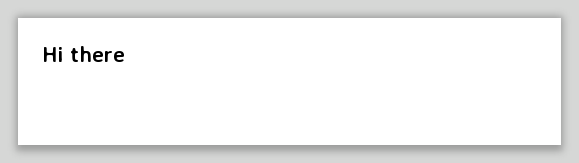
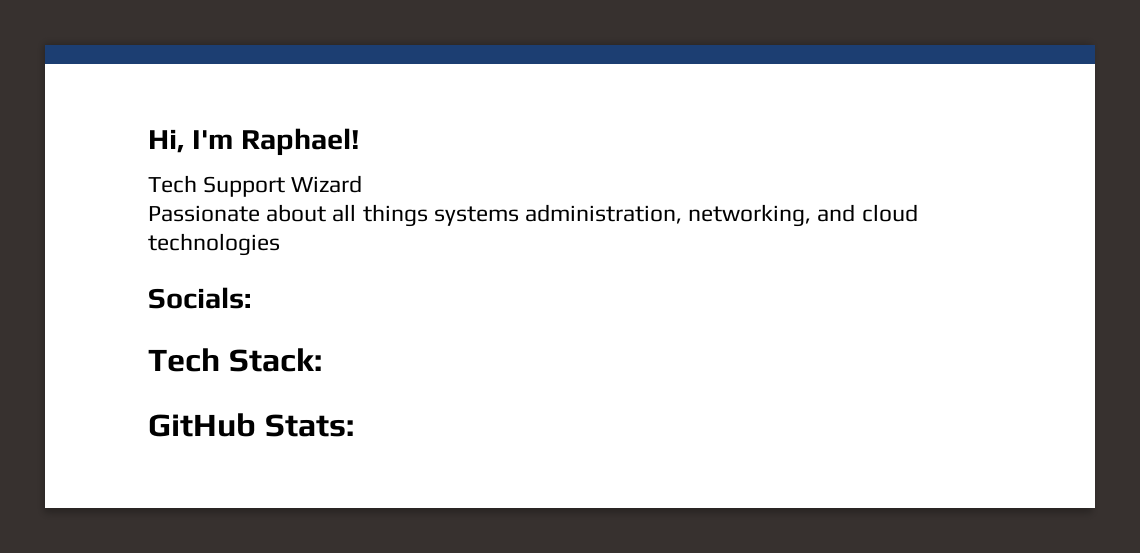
- Hi there
+ Hi, I'm Raphael!
+ Tech Support Wizard
+ Passionate about all things systems administration, networking, and cloud technologies
+ Socials:
+ Tech Stack:
+ GitHub Stats:

